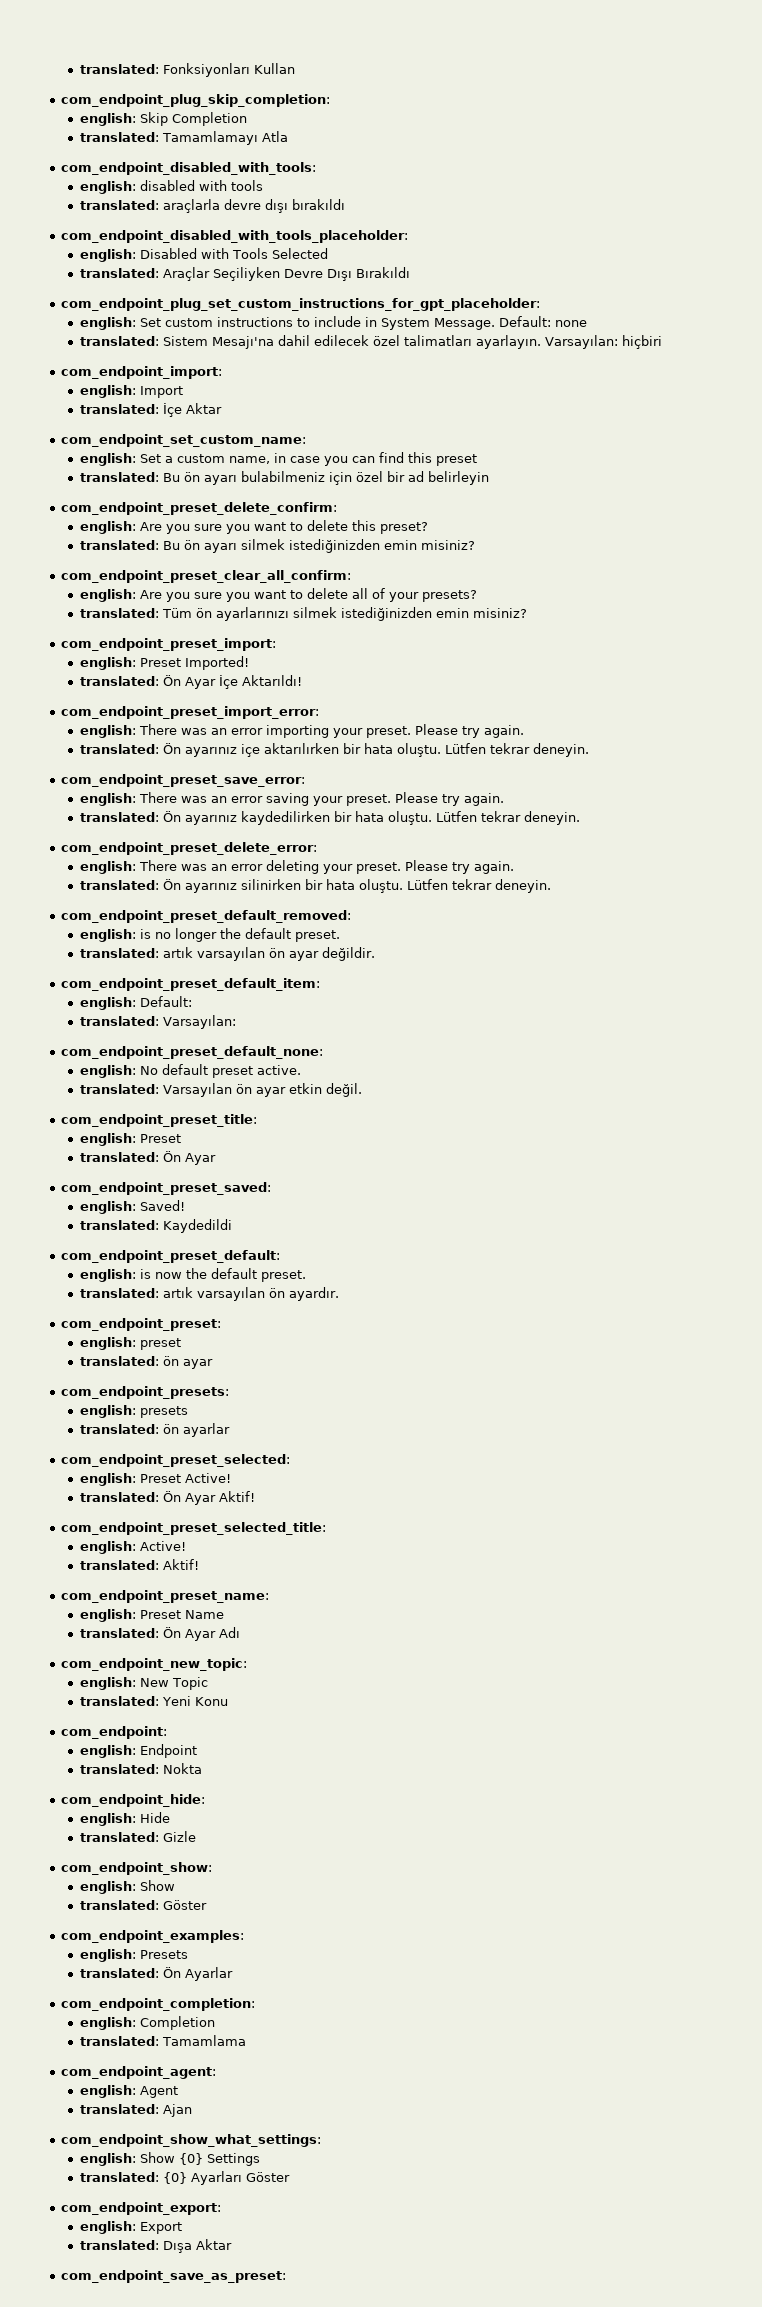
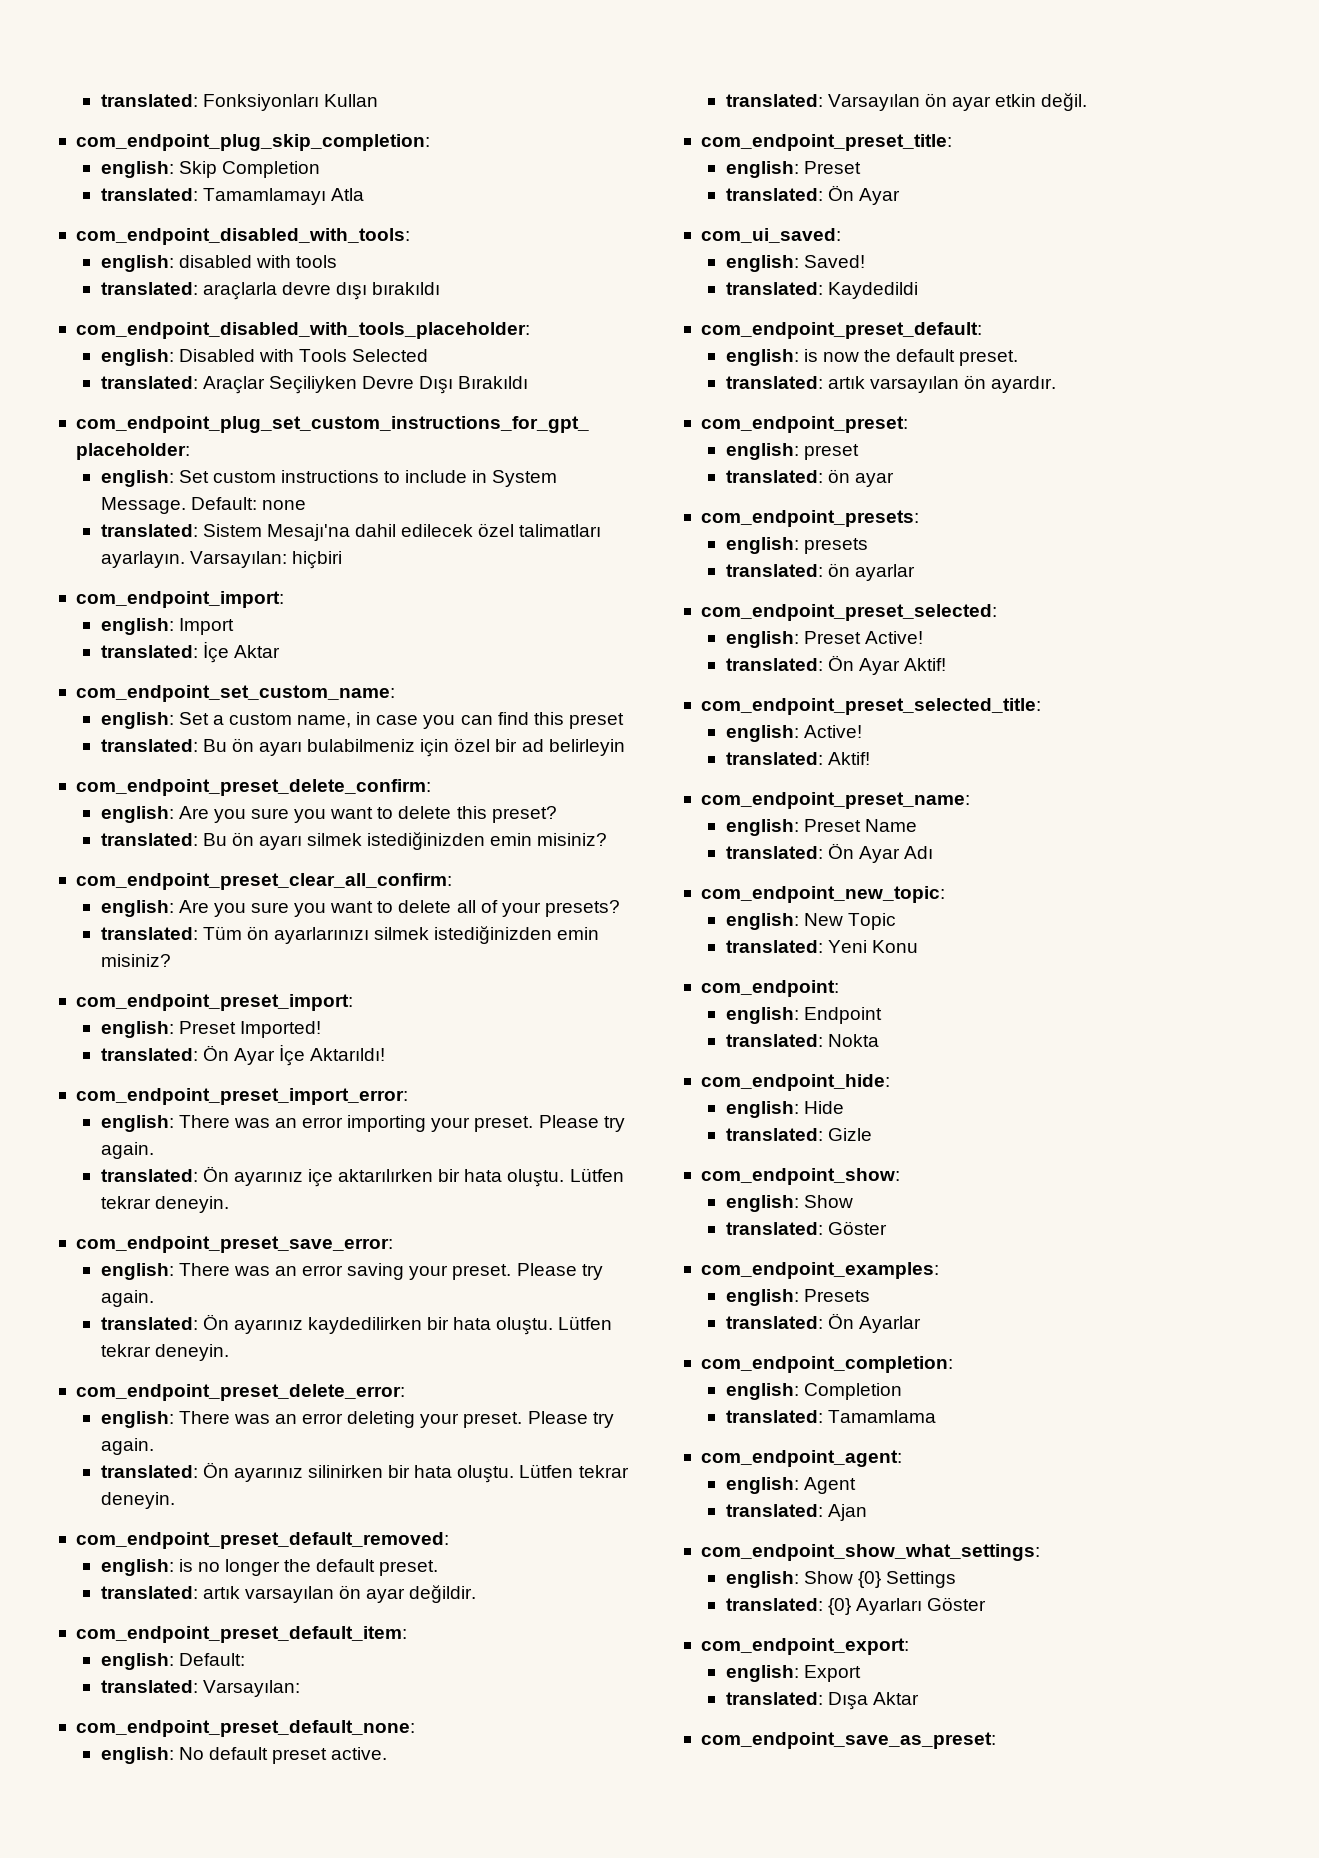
- com_endpoint_preset_saved:
+ com_ui_saved:

